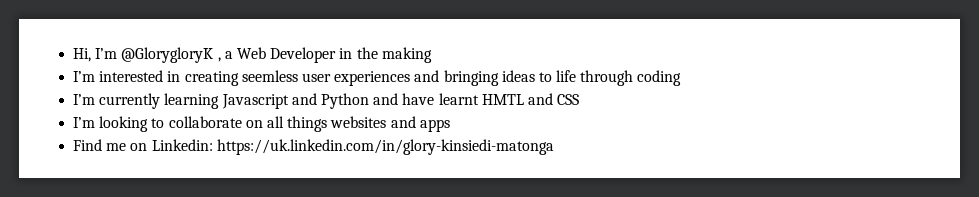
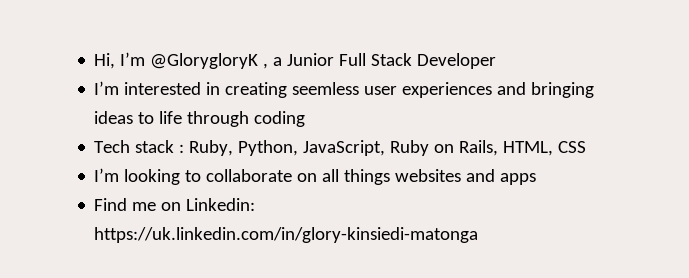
- Hi, I’m @GlorygloryK , a Web Developer in the making
+ Hi, I’m @GlorygloryK , a Junior Full Stack Developer
- I’m currently learning Javascript and Python and have learnt HMTL and CSS
+ Tech stack : Ruby, Python, JavaScript, Ruby on Rails, HTML, CSS

